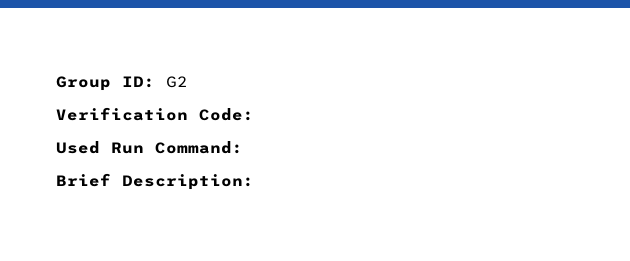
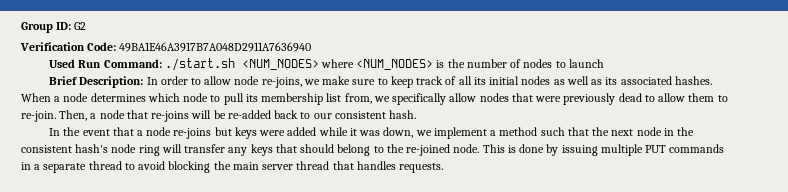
- Verification Code:
+ Verification Code: 49BA1E46A3917B7A048D2911A7636940
- Used Run Command:
- Brief Description:
+ Used Run Command: ./start.sh <NUM_NODES> where <NUM_NODES> is the number of nodes to launch
+ Brief Description: In order to allow node re-joins, we make sure to keep track of all its initial nodes as well as its associated hashes. When a node determines which node to pull its membership list from, we specifically allow nodes that were previously dead to allow them to re-join. Then, a node that re-joins will be re-added back to our consistent hash.
+ In the event that a node re-joins but keys were added while it was down, we implement a method such that the next node in the consistent hash's node ring will transfer any keys that should belong to the re-joined node. This is done by issuing multiple PUT commands in a separate thread to avoid blocking the main server thread that handles requests.

